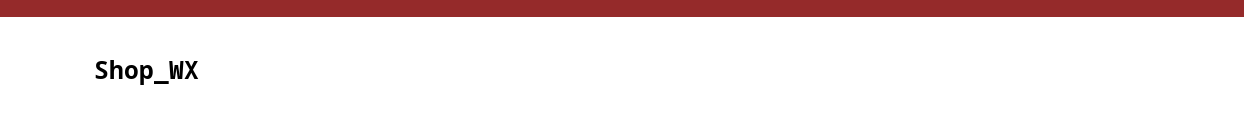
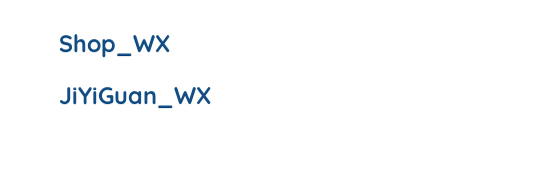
+ JiYiGuan_WX

